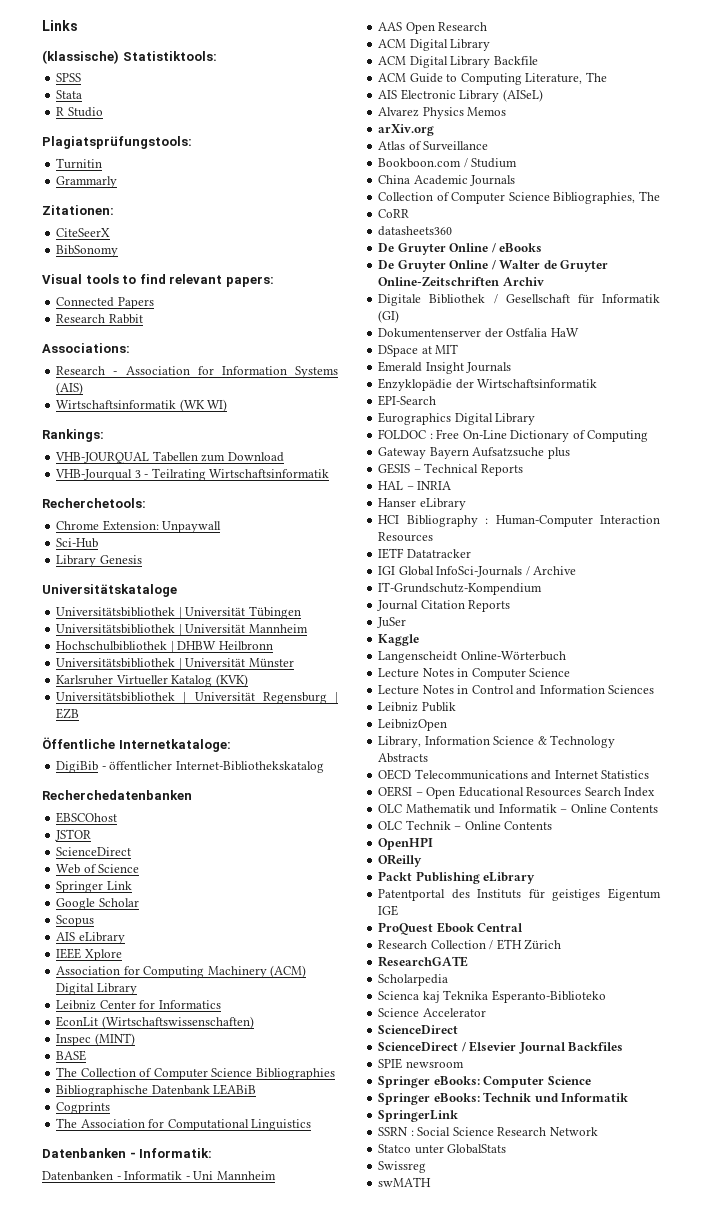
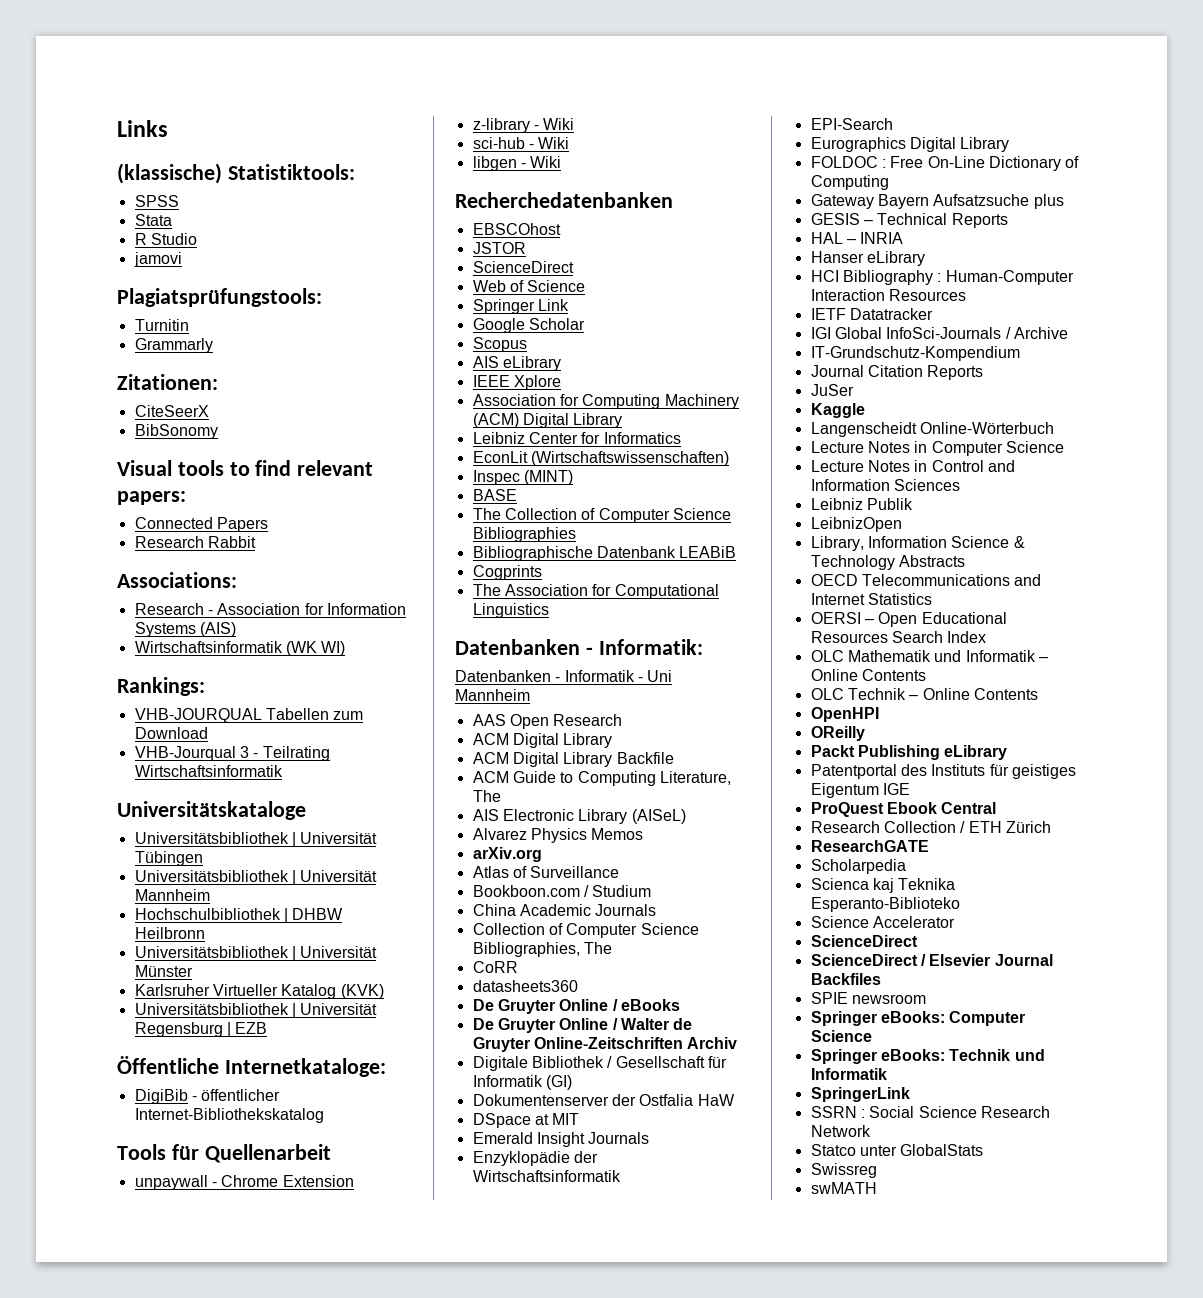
+ jamovi
- Recherchetools:
- Chrome Extension: Unpaywall
- Sci-Hub
- Library Genesis
+ Tools für Quellenarbeit
+ unpaywall - Chrome Extension
+ z-library - Wiki
+ sci-hub - Wiki
+ libgen - Wiki

